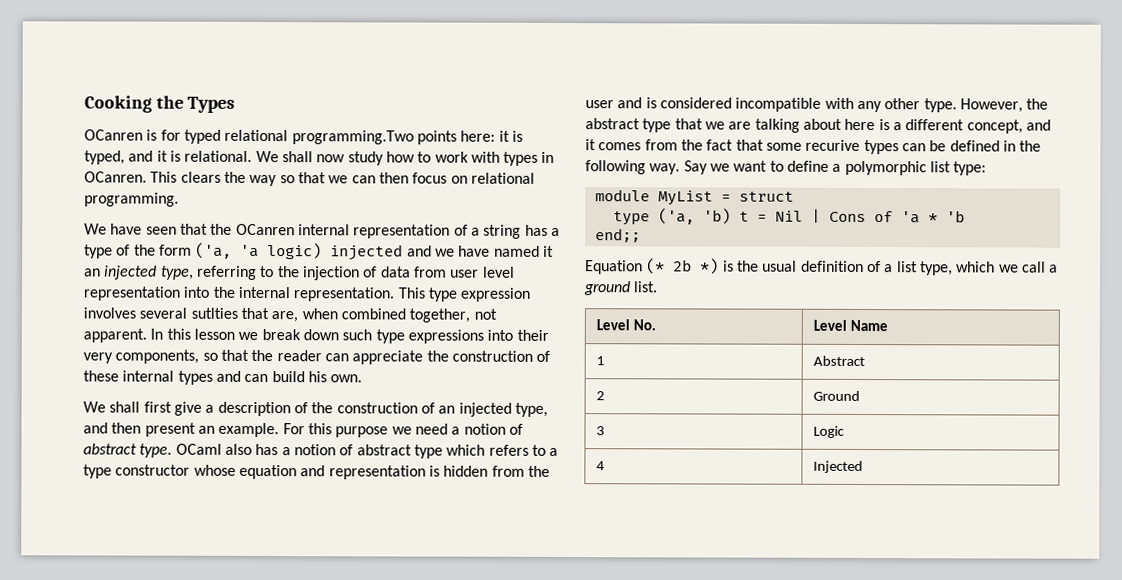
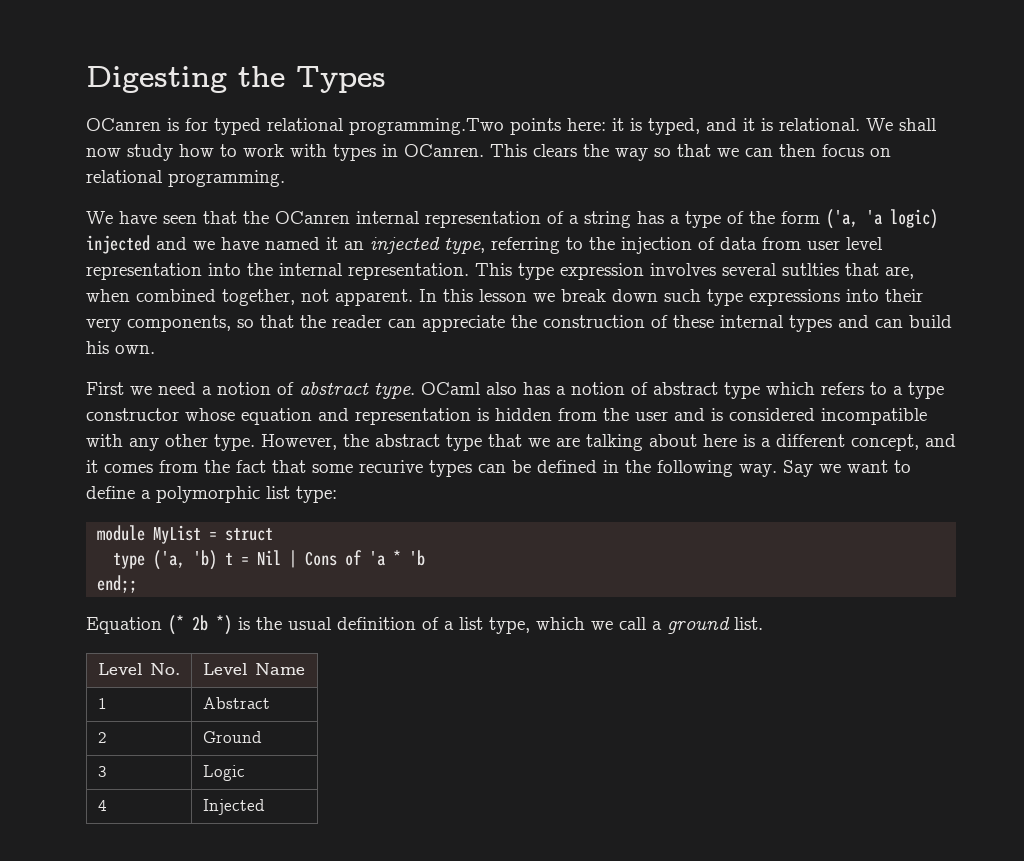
- Cooking the Types
+ Digesting the Types
- We shall first give a description of the construction of an injected type, and then present an example. For this purpose we need a notion of abstract type.
+ First we need a notion of abstract type.

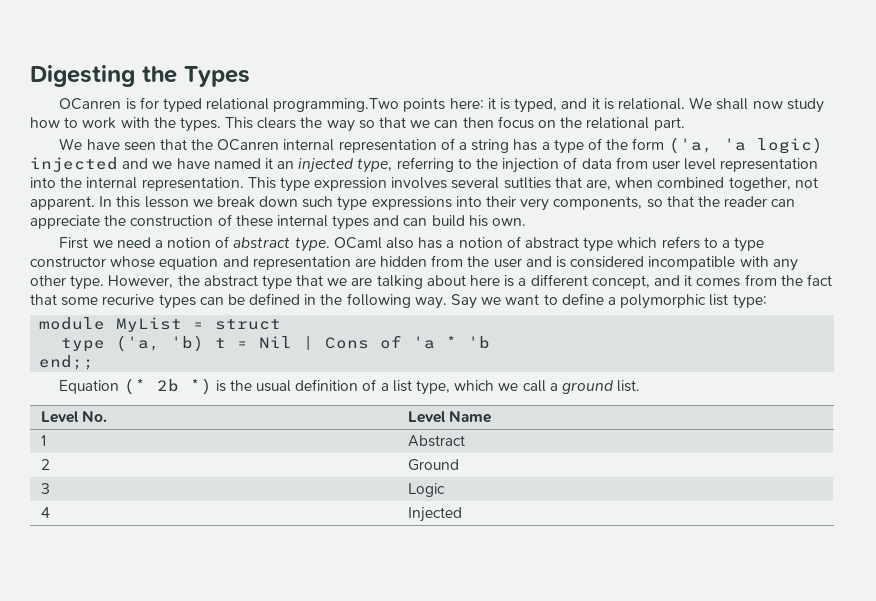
- We shall now study how to work with types in OCanren.
+ We shall now study how to work with the types.
- This clears the way so that we can then focus on relational programming.
+ This clears the way so that we can then focus on the relational part.
- OCaml also has a notion of abstract type which refers to a type constructor whose equation and representation is hidden from the user and is considered incompatible with any other type.
+ OCaml also has a notion of abstract type which refers to a type constructor whose equation and representation are hidden from the user and is considered incompatible with any other type.

